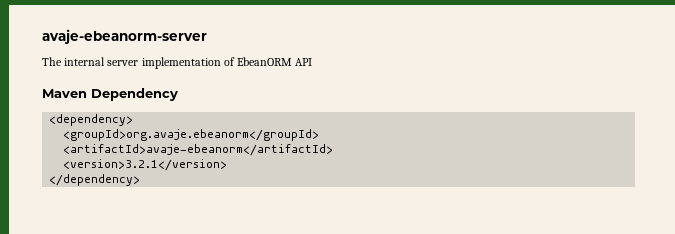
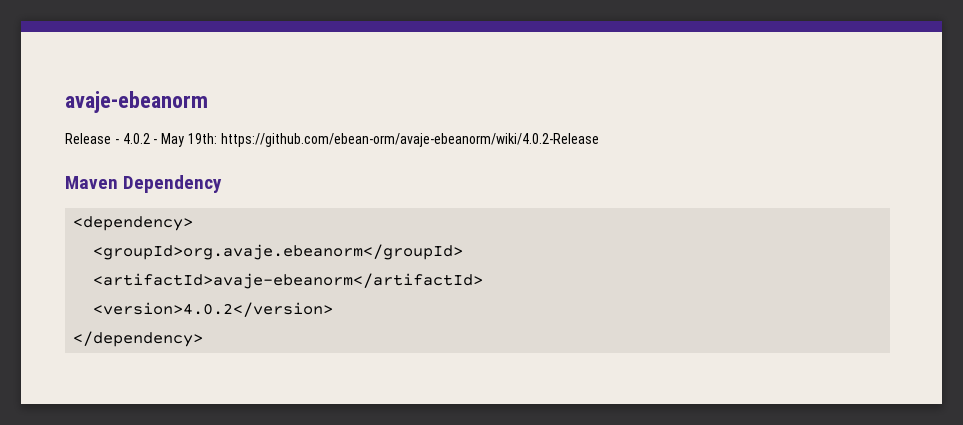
- avaje-ebeanorm-server
- The internal server implementation of EbeanORM API
+ avaje-ebeanorm
+ Release - 4.0.2 - May 19th: https://github.com/ebean-orm/avaje-ebeanorm/wiki/4.0.2-Release
- <version>3.2.1</version>
+ <version>4.0.2</version>

